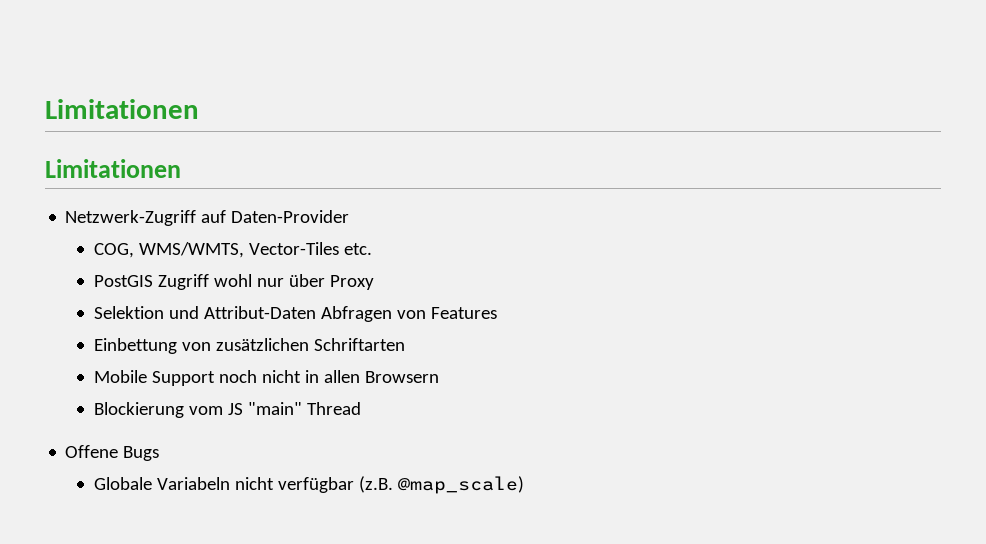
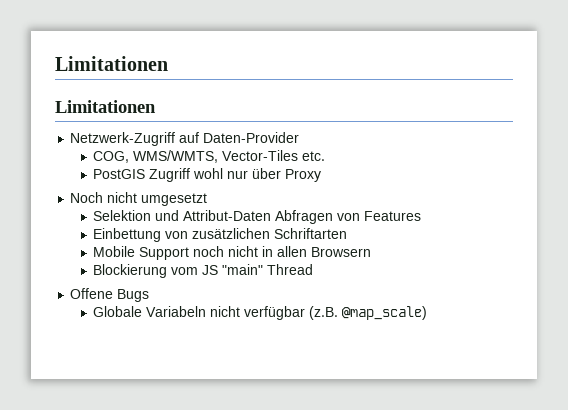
+ Noch nicht umgesetzt

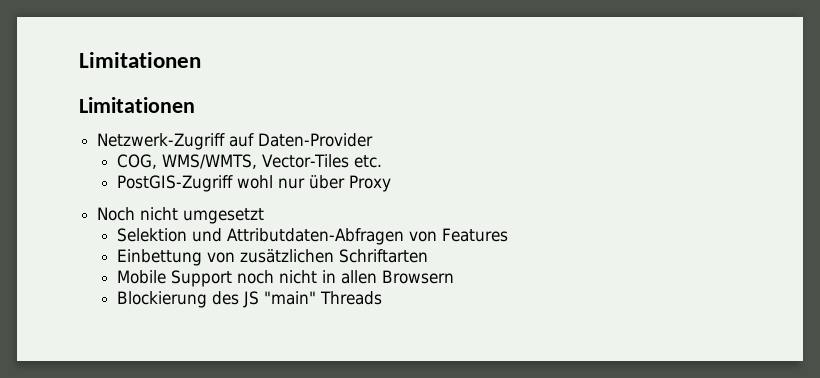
- PostGIS Zugriff wohl nur über Proxy
+ PostGIS-Zugriff wohl nur über Proxy
- Selektion und Attribut-Daten Abfragen von Features
+ Selektion und Attributdaten-Abfragen von Features
- Blockierung vom JS "main" Thread
- Offene Bugs
- Globale Variabeln nicht verfügbar (z.B. @map_scale)
+ Blockierung des JS "main" Threads

